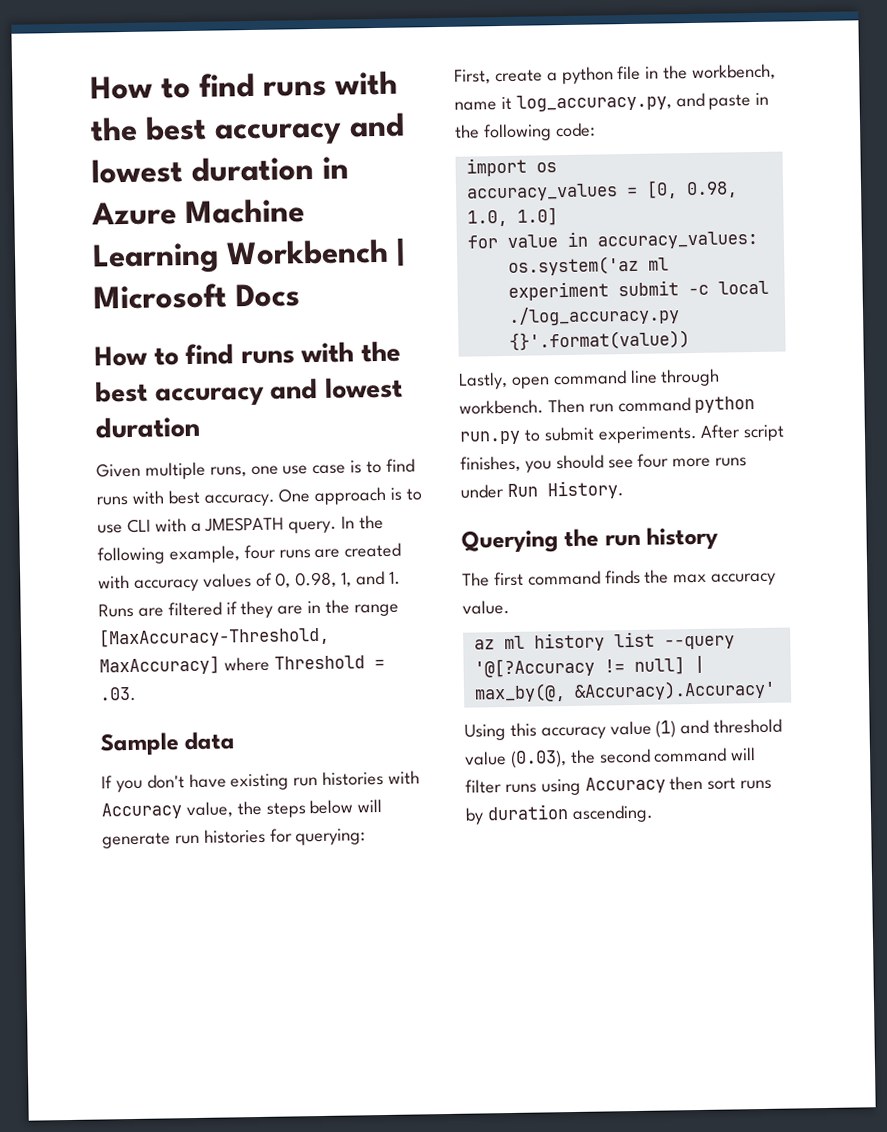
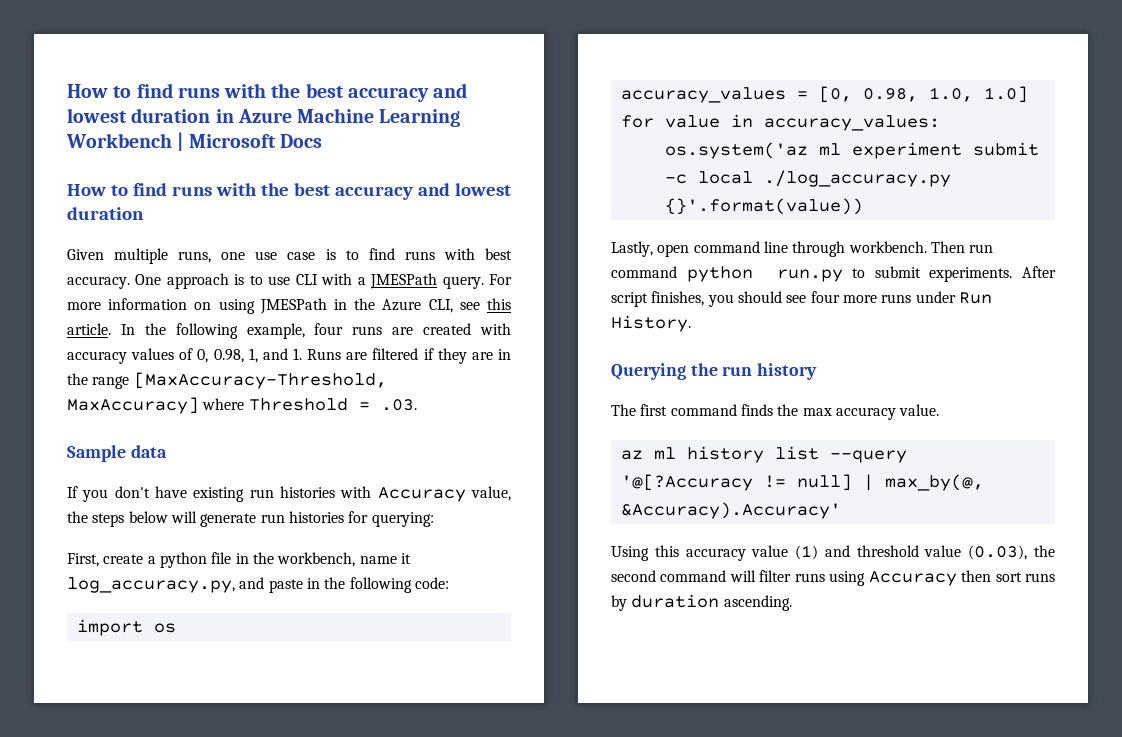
- One approach is to use CLI with a JMESPATH query.
+ One approach is to use CLI with a JMESPath query. For more information on using JMESPath in the Azure CLI, see this article.

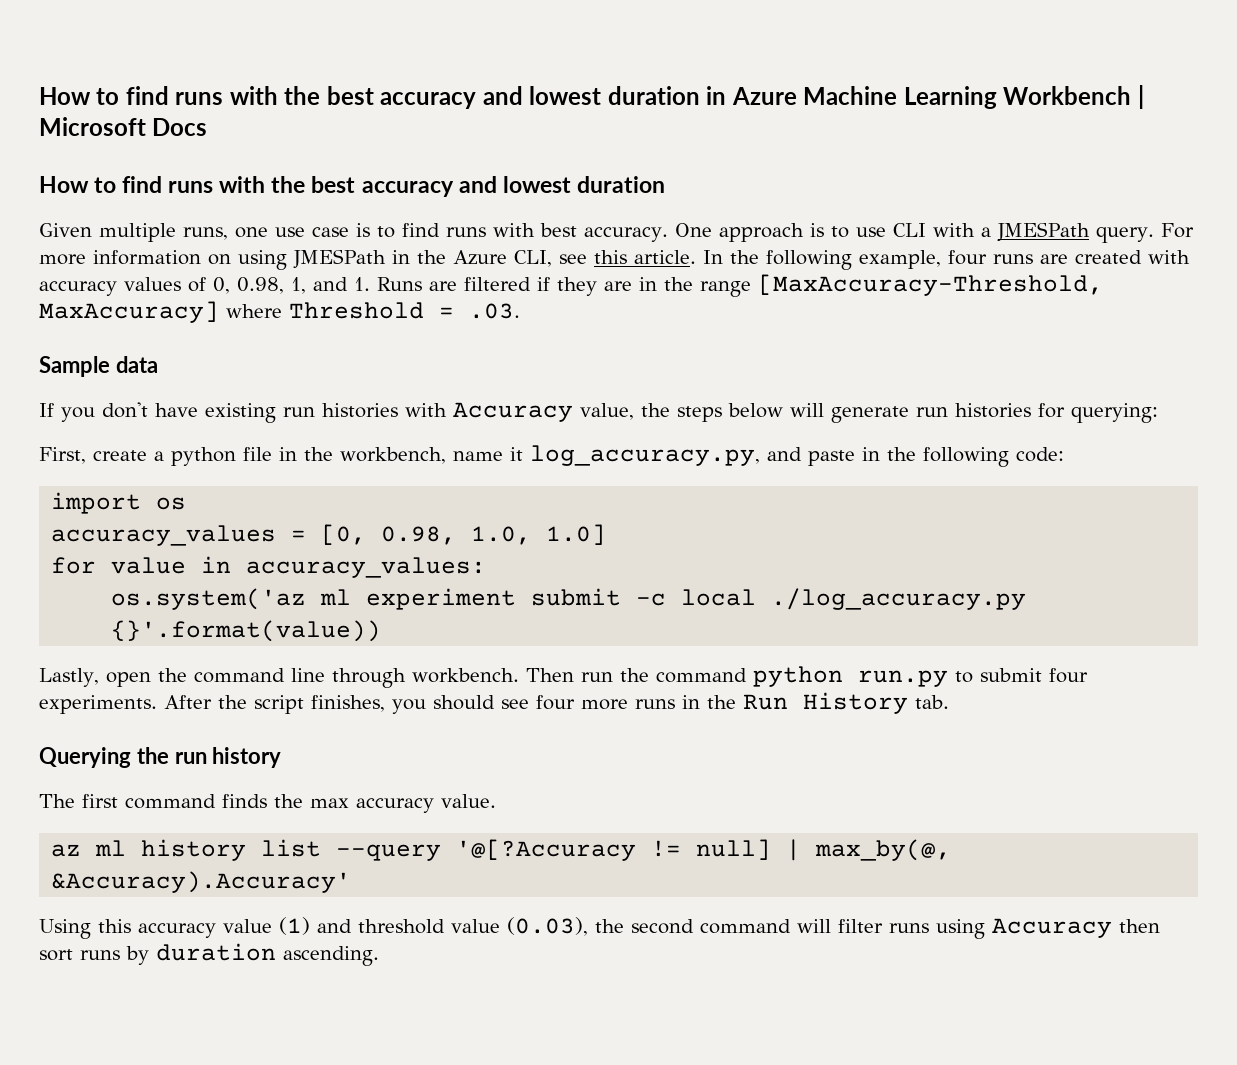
- Lastly, open command line through workbench.
+ Lastly, open the command line through workbench.
- Then run command python run.py to submit experiments.
+ Then run the command python run.py to submit four experiments.
- After script finishes, you should see four more runs under Run History.
+ After the script finishes, you should see four more runs in the Run History tab.

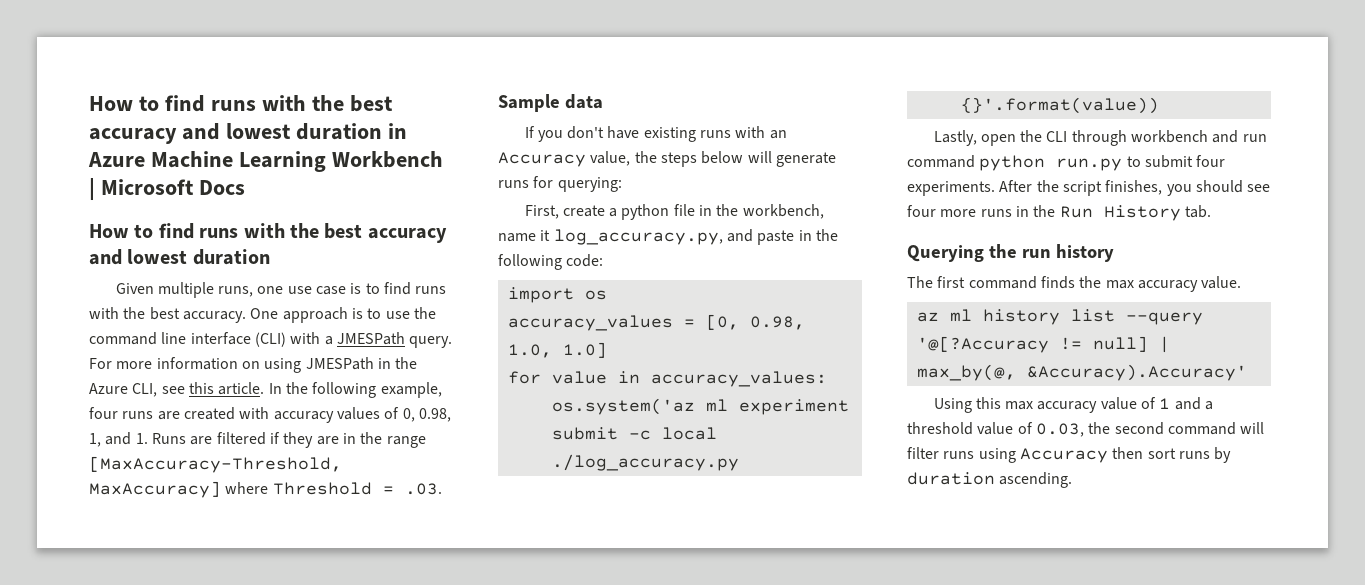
- Given multiple runs, one use case is to find runs with best accuracy.
+ Given multiple runs, one use case is to find runs with the best accuracy.
- One approach is to use CLI with a JMESPath query.
+ One approach is to use the command line interface (CLI) with a JMESPath query.
- If you don't have existing run histories with Accuracy value, the steps below will generate run histories for querying:
+ If you don't have existing runs with an Accuracy value, the steps below will generate runs for querying:
- Lastly, open the command line through workbench. Then run the command python run.py to submit four experiments.
+ Lastly, open the CLI through workbench and run command python run.py to submit four experiments.
- Using this accuracy value (1) and threshold value (0.03), the second command will filter runs using Accuracy then sort runs by duration ascending.
+ Using this max accuracy value of 1 and a threshold value of 0.03, the second command will filter runs using Accuracy then sort runs by duration ascending.

